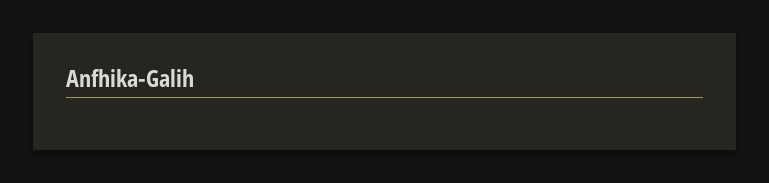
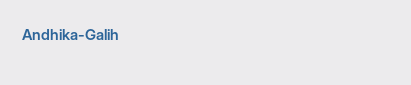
- Anfhika-Galih
+ Andhika-Galih

